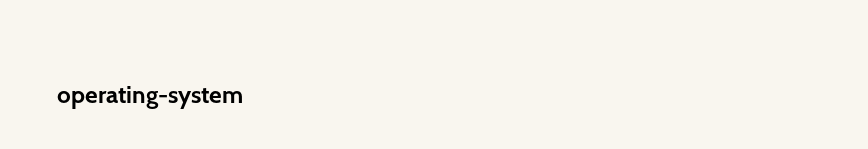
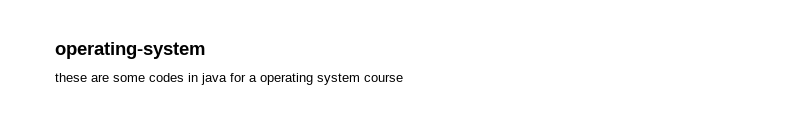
+ these are some codes in java for a operating system course

